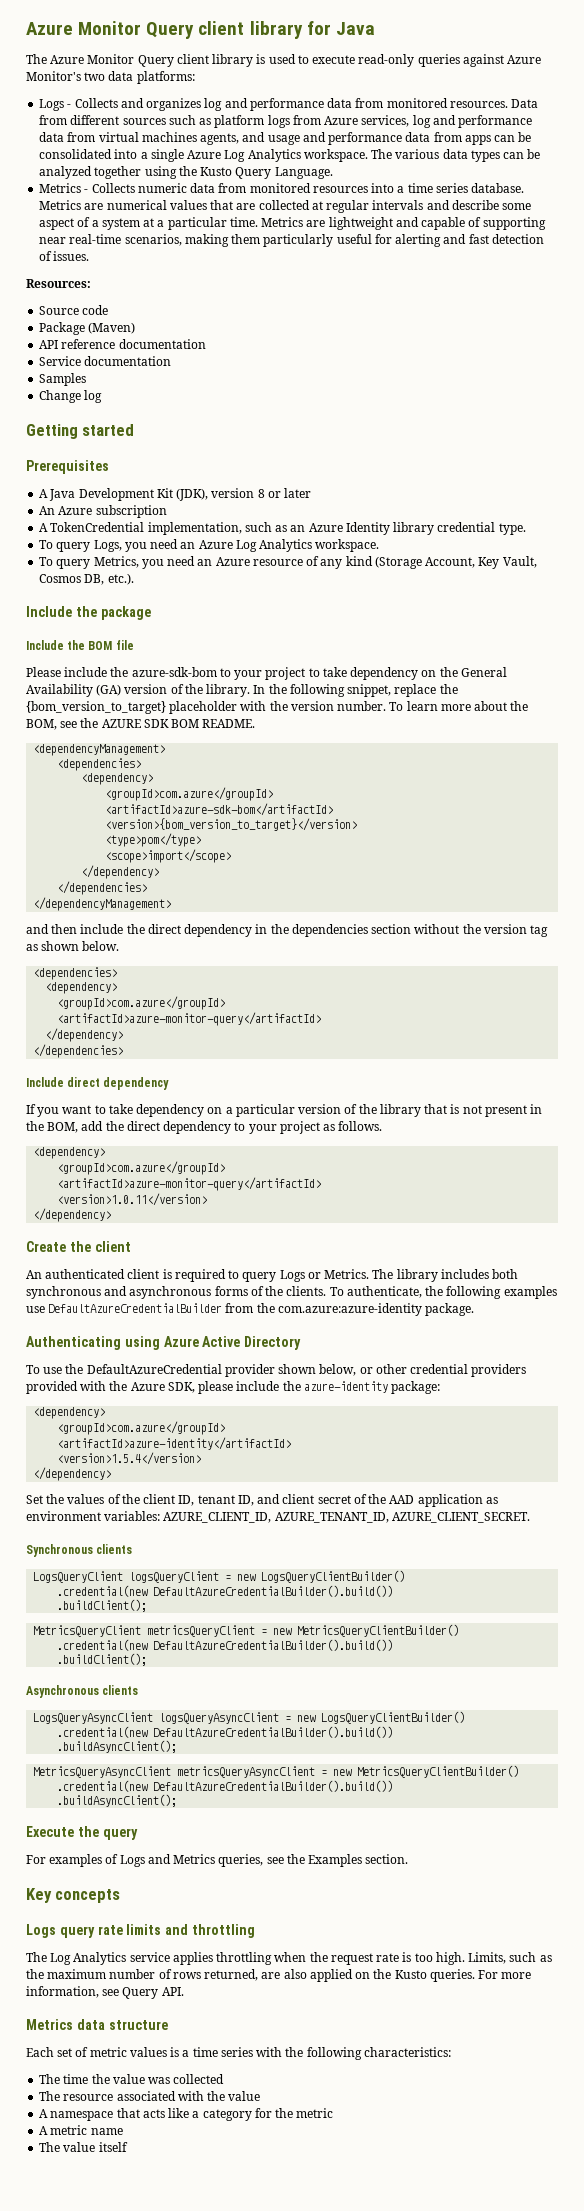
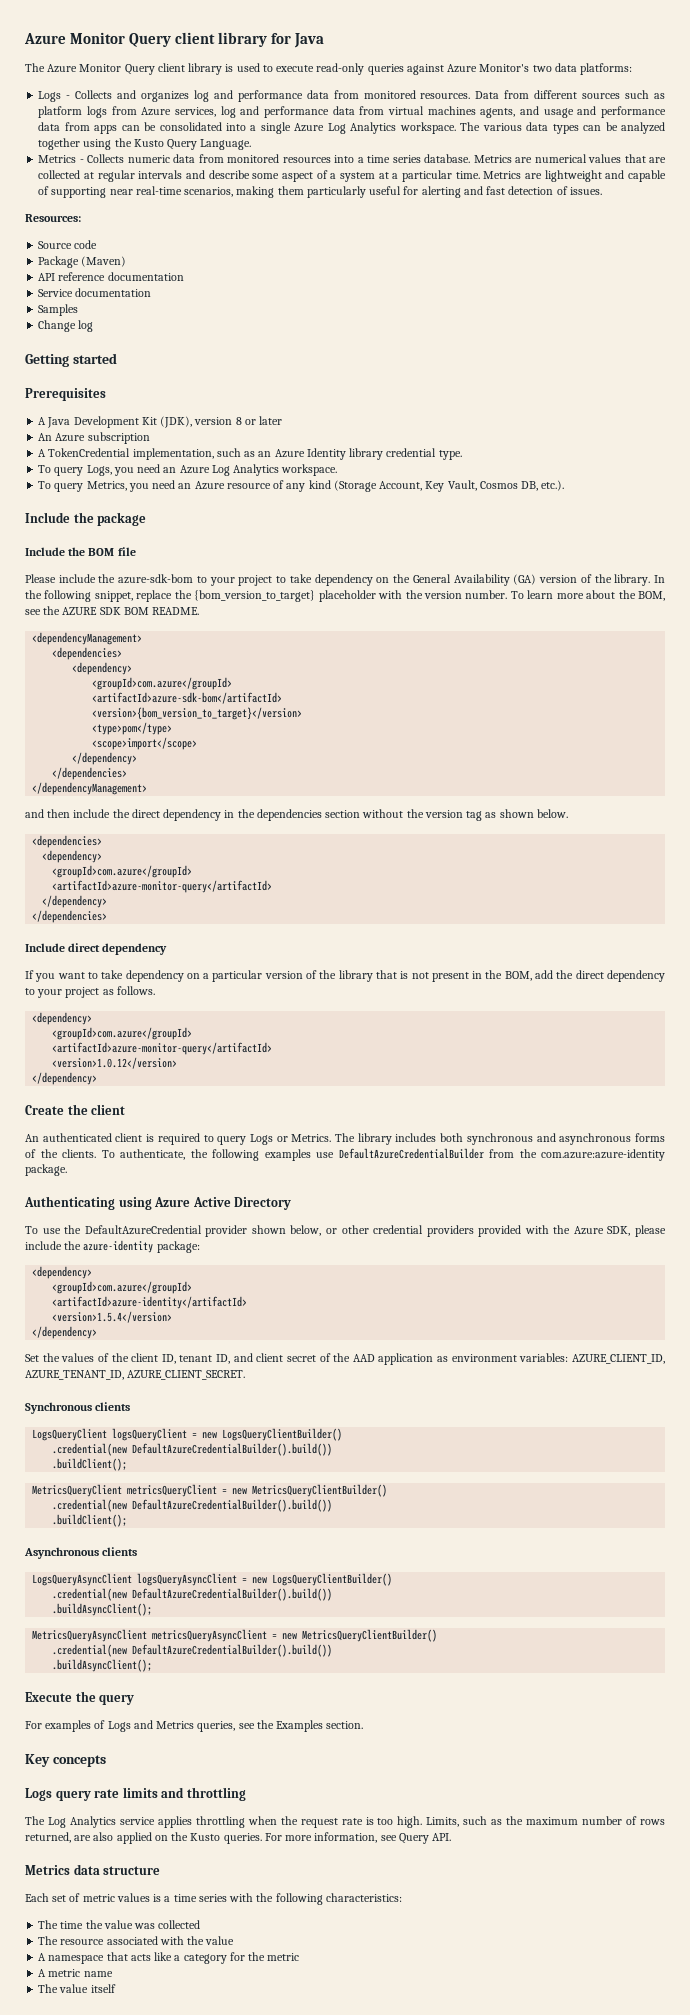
- <version>1.0.11</version>
+ <version>1.0.12</version>

